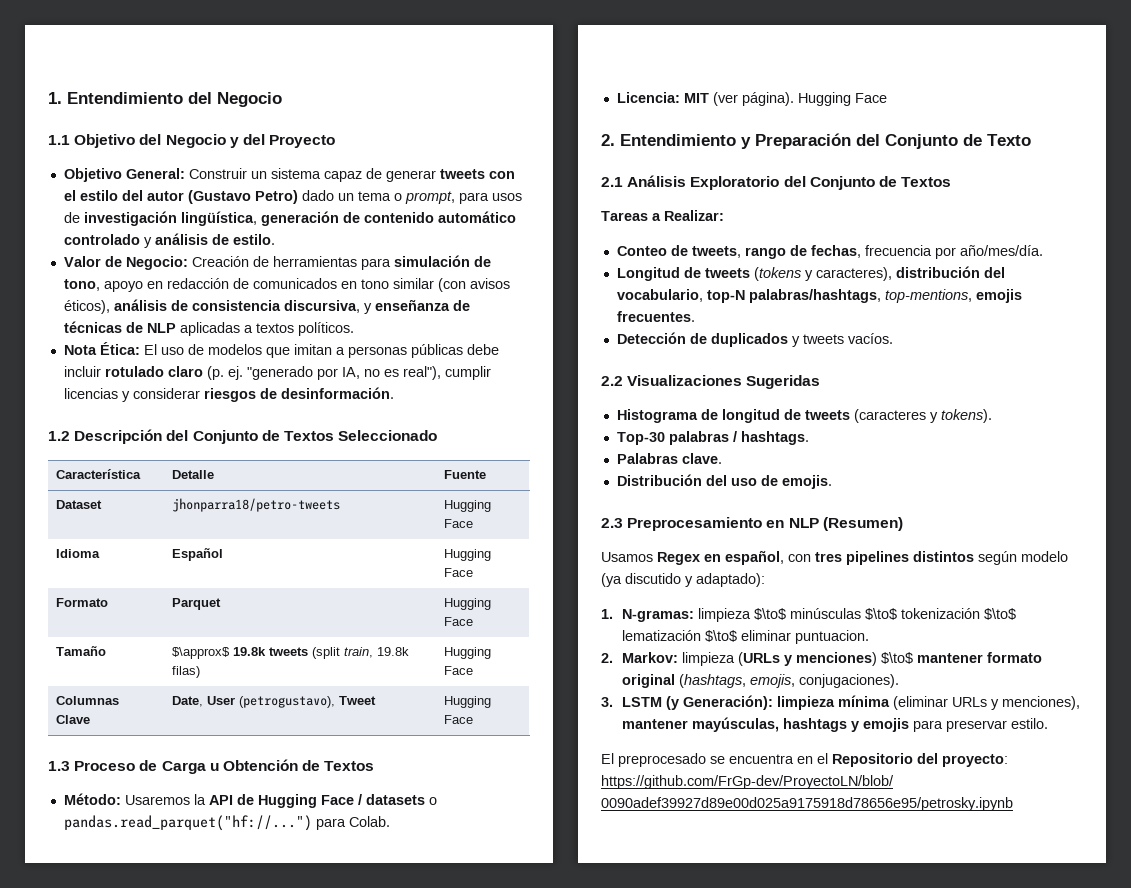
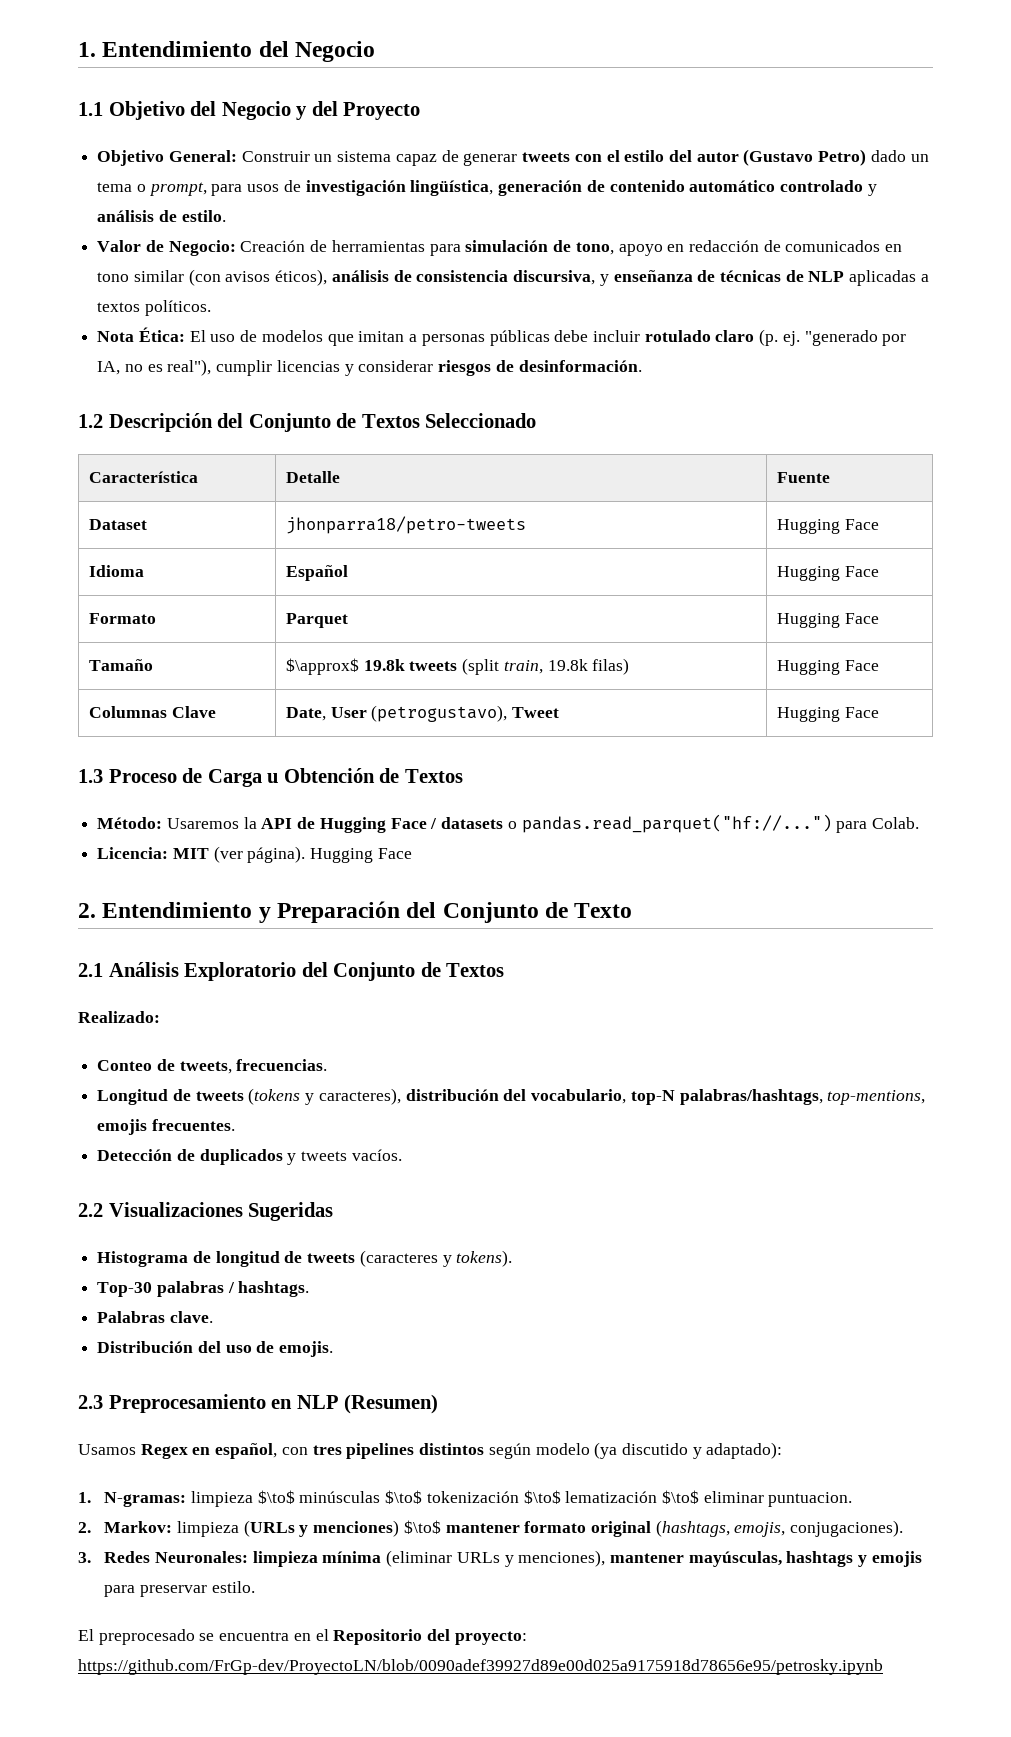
- Tareas a Realizar:
+ Realizado:
- Conteo de tweets, rango de fechas, frecuencia por año/mes/día.
+ Conteo de tweets, frecuencias.
- 3. LSTM (y Generación): limpieza mínima (eliminar URLs y menciones), mantener mayúsculas, hashtags y emojis para preservar estilo.
+ 3. Redes Neuronales: limpieza mínima (eliminar URLs y menciones), mantener mayúsculas, hashtags y emojis para preservar estilo.

